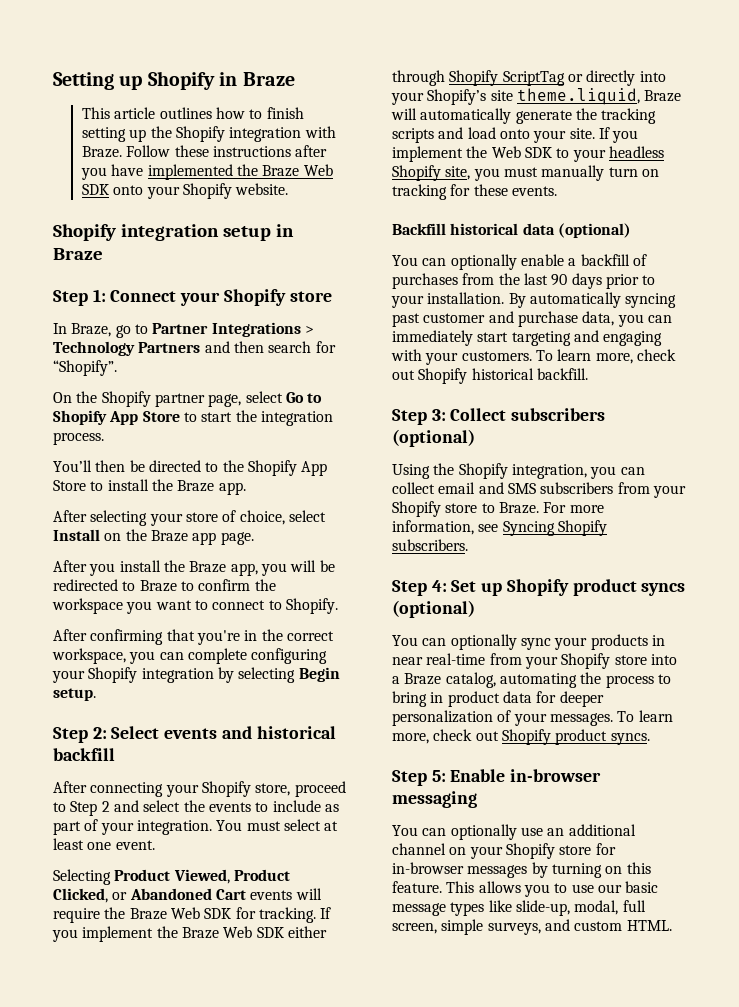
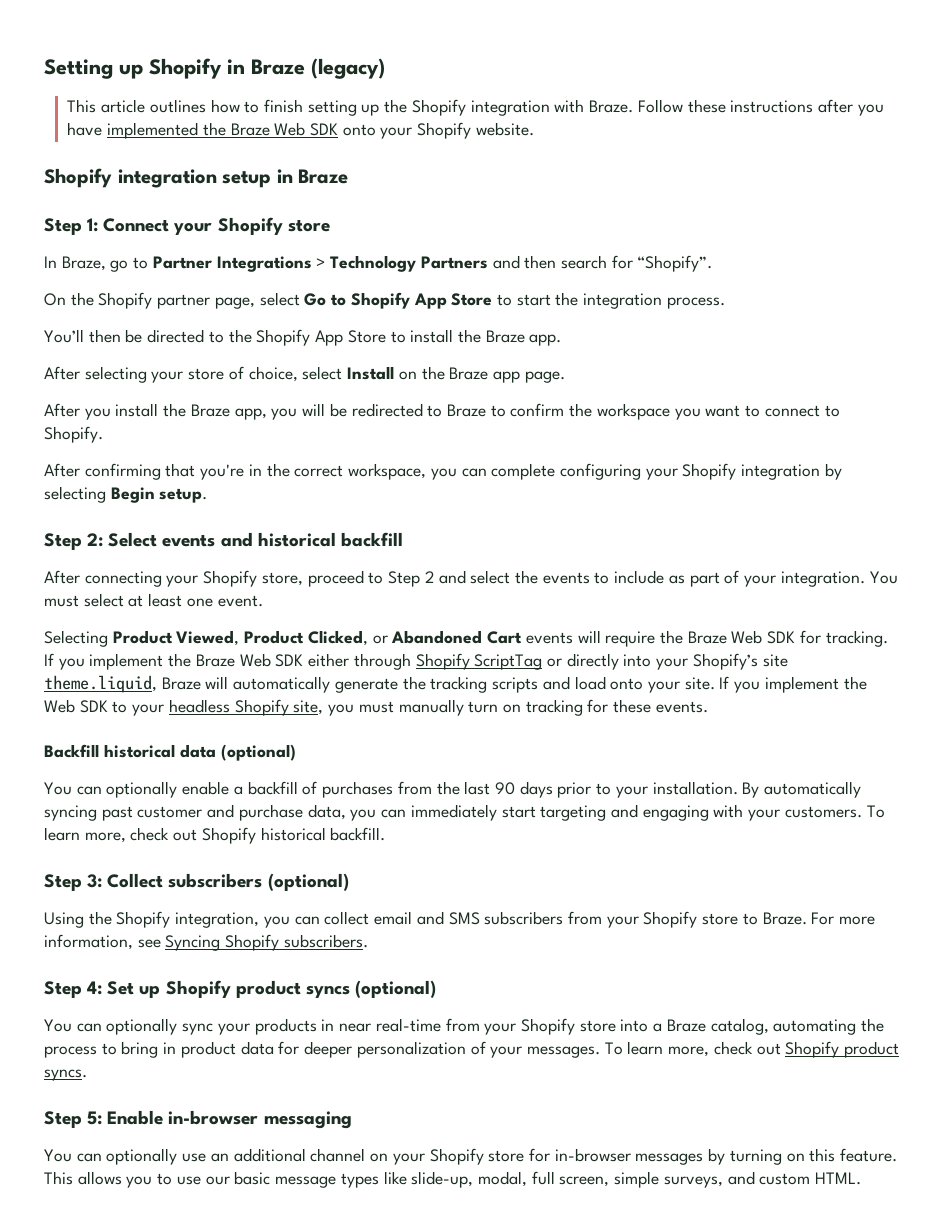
- Setting up Shopify in Braze
+ Setting up Shopify in Braze (legacy)

